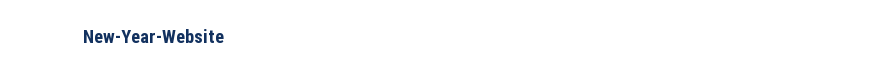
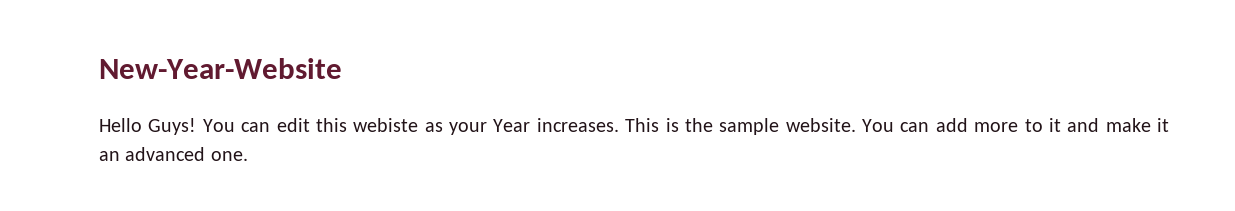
+ Hello Guys! You can edit this webiste as your Year increases. This is the sample website. You can add more to it and make it an advanced one.

